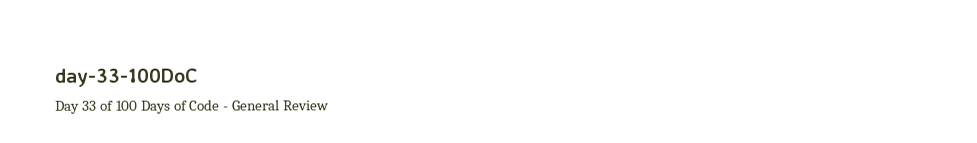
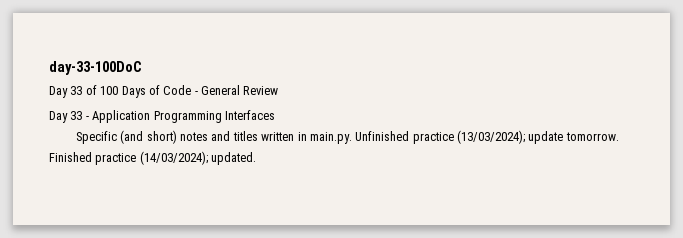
+ Day 33 - Application Programming Interfaces
+ Specific (and short) notes and titles written in main.py. Unfinished practice (13/03/2024); update tomorrow. Finished practice (14/03/2024); updated.

